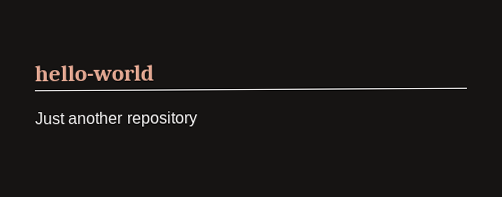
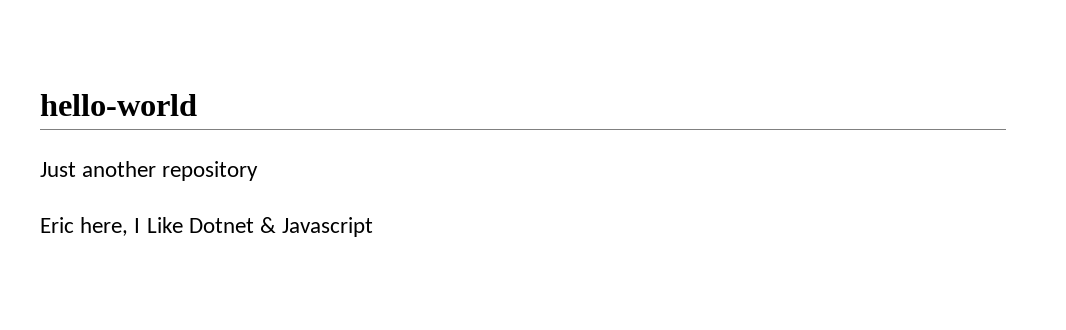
+ Eric here, I Like Dotnet & Javascript

